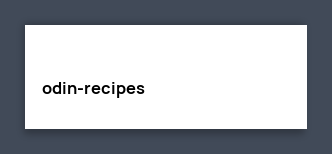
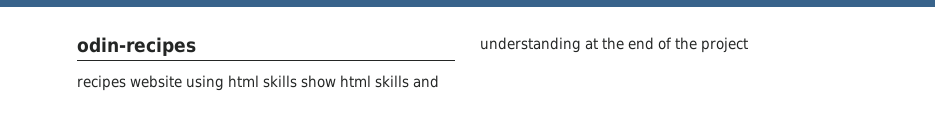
+ recipes website using html skills show html skills and understanding at the end of the project

